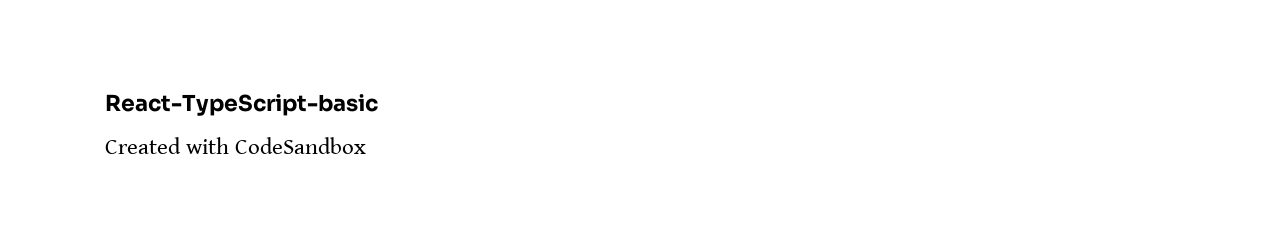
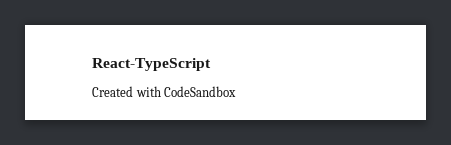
- React-TypeScript-basic
+ React-TypeScript

